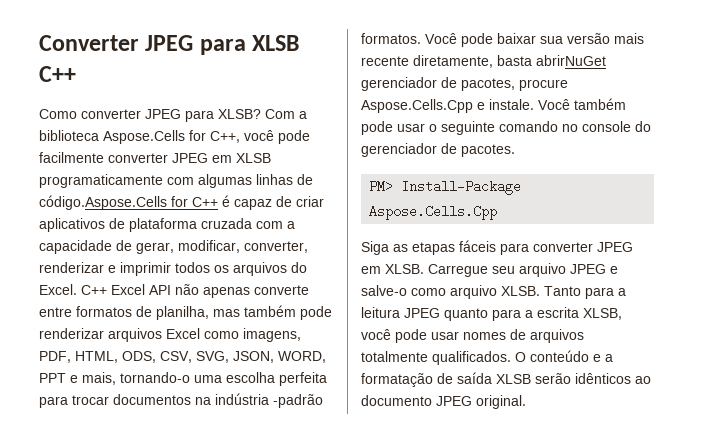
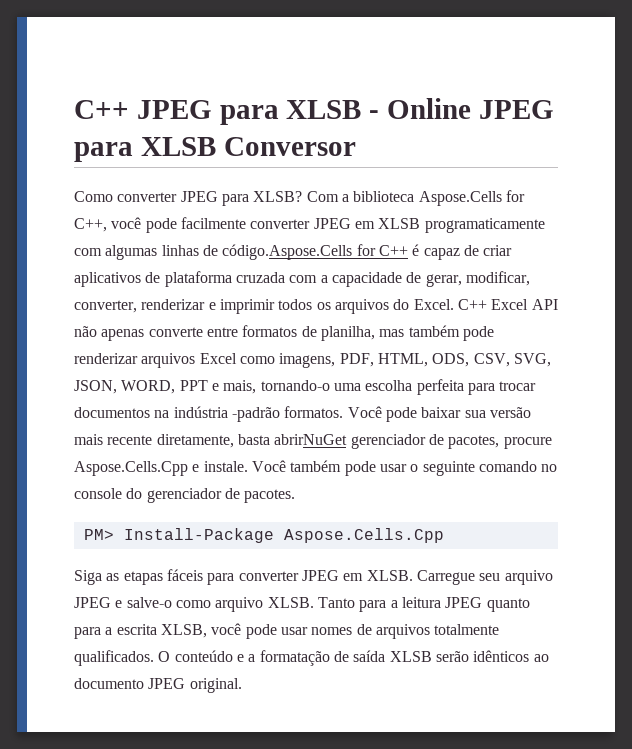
- Converter JPEG para XLSB C++
+ C++ JPEG para XLSB - Online JPEG para XLSB Conversor

